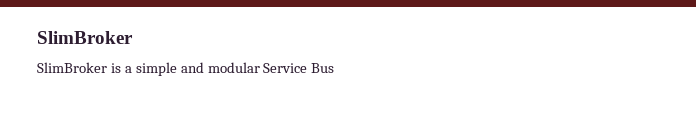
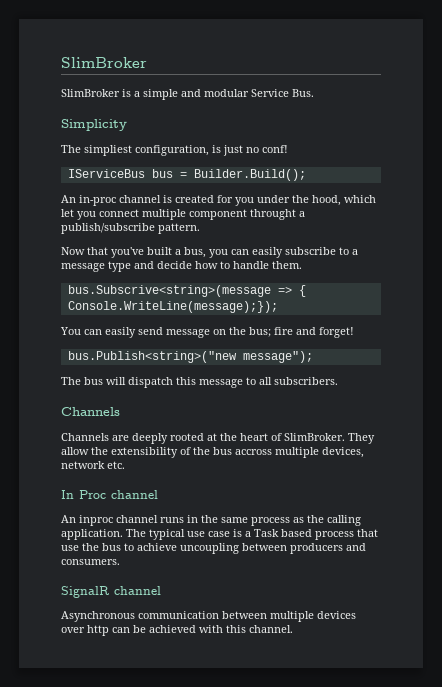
- SlimBroker is a simple and modular Service Bus
+ SlimBroker is a simple and modular Service Bus.
+ Simplicity
+ The simpliest configuration, is just no conf!
+ IServiceBus bus = Builder.Build();
+ An in-proc channel is created for you under the hood, which let you connect multiple component throught a publish/subscribe pattern.
+ Now that you've built a bus, you can easily subscribe to a message type and decide how to handle them.
+ bus.Subscrive<string>(message => { Console.WriteLine(message);});
+ You can easily send message on the bus; fire and forget!
+ bus.Publish<string>("new message");
+ The bus will dispatch this message to all subscribers.
+ Channels
+ Channels are deeply rooted at the heart of SlimBroker. They allow the extensibility of the bus accross multiple devices, network etc.
+ In Proc channel
+ An inproc channel runs in the same process as the calling application. The typical use case is a Task based process that use the bus to achieve uncoupling between producers and consumers.
+ SignalR channel
+ Asynchronous communication between multiple devices over http can be achieved with this channel.

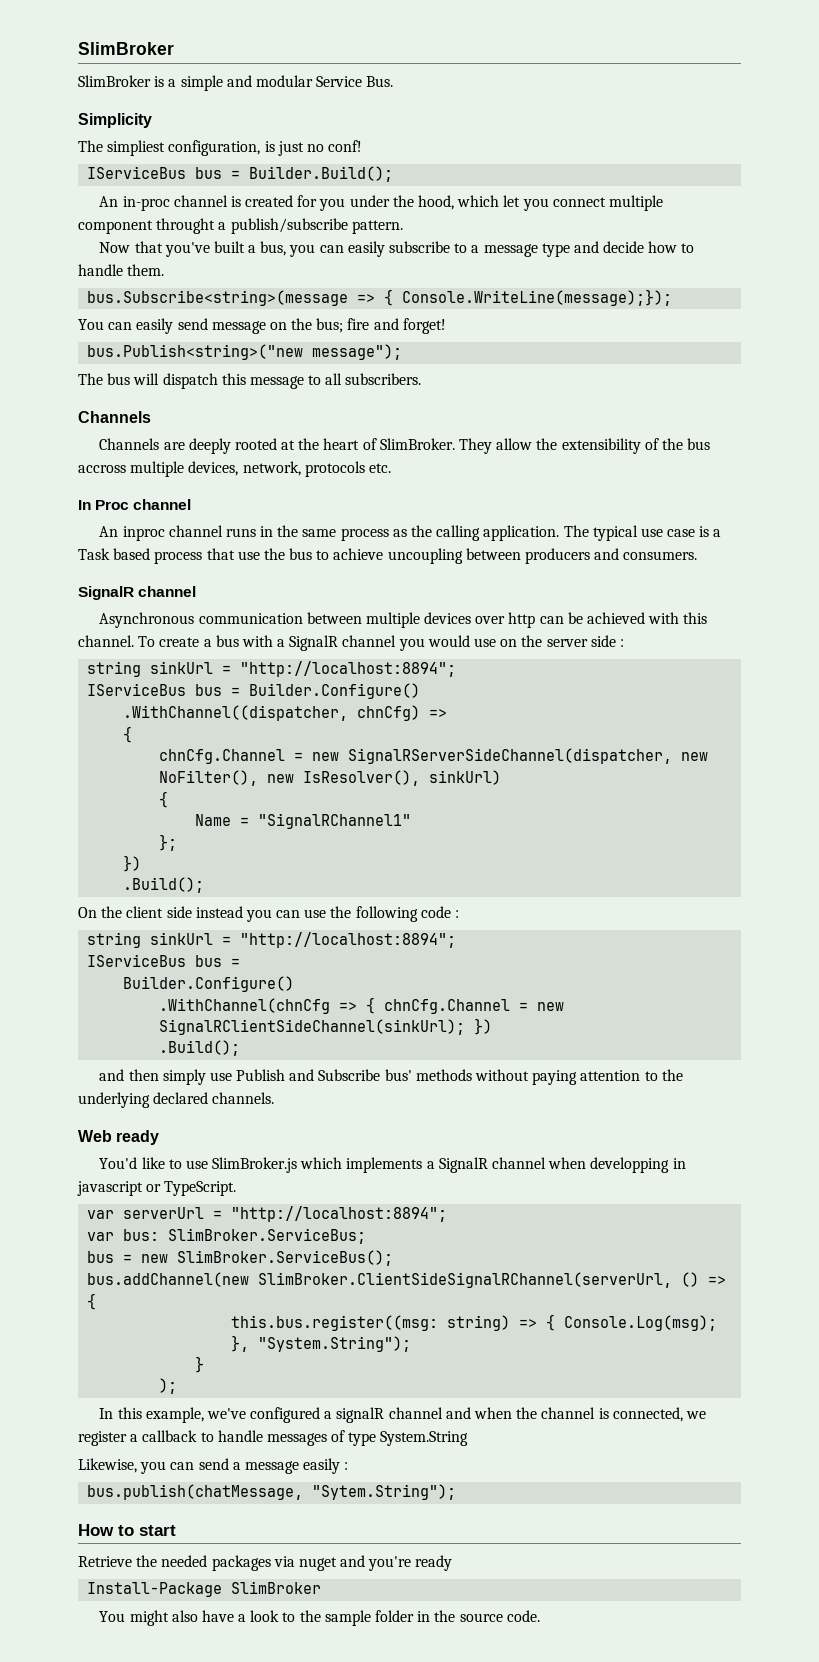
- bus.Subscrive<string>(message => { Console.WriteLine(message);});
+ bus.Subscribe<string>(message => { Console.WriteLine(message);});
- They allow the extensibility of the bus accross multiple devices, network etc.
+ They allow the extensibility of the bus accross multiple devices, network, protocols etc.
+ To create a bus with a SignalR channel you would use on the server side :
+ string sinkUrl = "http://localhost:8894";
+ IServiceBus bus = Builder.Configure()
+ .WithChannel((dispatcher, chnCfg) =>
+ {
+ chnCfg.Channel = new SignalRServerSideChannel(dispatcher, new NoFilter(), new IsResolver(), sinkUrl)
+ {
+ Name = "SignalRChannel1"
+ };
+ })
+ .Build();
+ On the client side instead you can use the following code :
+ string sinkUrl = "http://localhost:8894";
+ IServiceBus bus =
+ Builder.Configure()
+ .WithChannel(chnCfg => { chnCfg.Channel = new SignalRClientSideChannel(sinkUrl); })
+ .Build();
+ and then simply use Publish and Subscribe bus' methods without paying attention to the underlying declared channels.
+ Web ready
+ You'd like to use SlimBroker.js which implements a SignalR channel when developping in javascript or TypeScript.
+ var serverUrl = "http://localhost:8894";
+ var bus: SlimBroker.ServiceBus;
+ bus = new SlimBroker.ServiceBus();
+ bus.addChannel(new SlimBroker.ClientSideSignalRChannel(serverUrl, () => {
+ this.bus.register((msg: string) => { Console.Log(msg); }, "System.String");
+ }
+ );
+ In this example, we've configured a signalR channel and when the channel is connected, we register a callback to handle messages of type System.String
+ Likewise, you can send a message easily :
+ bus.publish(chatMessage, "Sytem.String");
+ How to start
+ Retrieve the needed packages via nuget and you're ready
+ Install-Package SlimBroker
+ You might also have a look to the sample folder in the source code.

